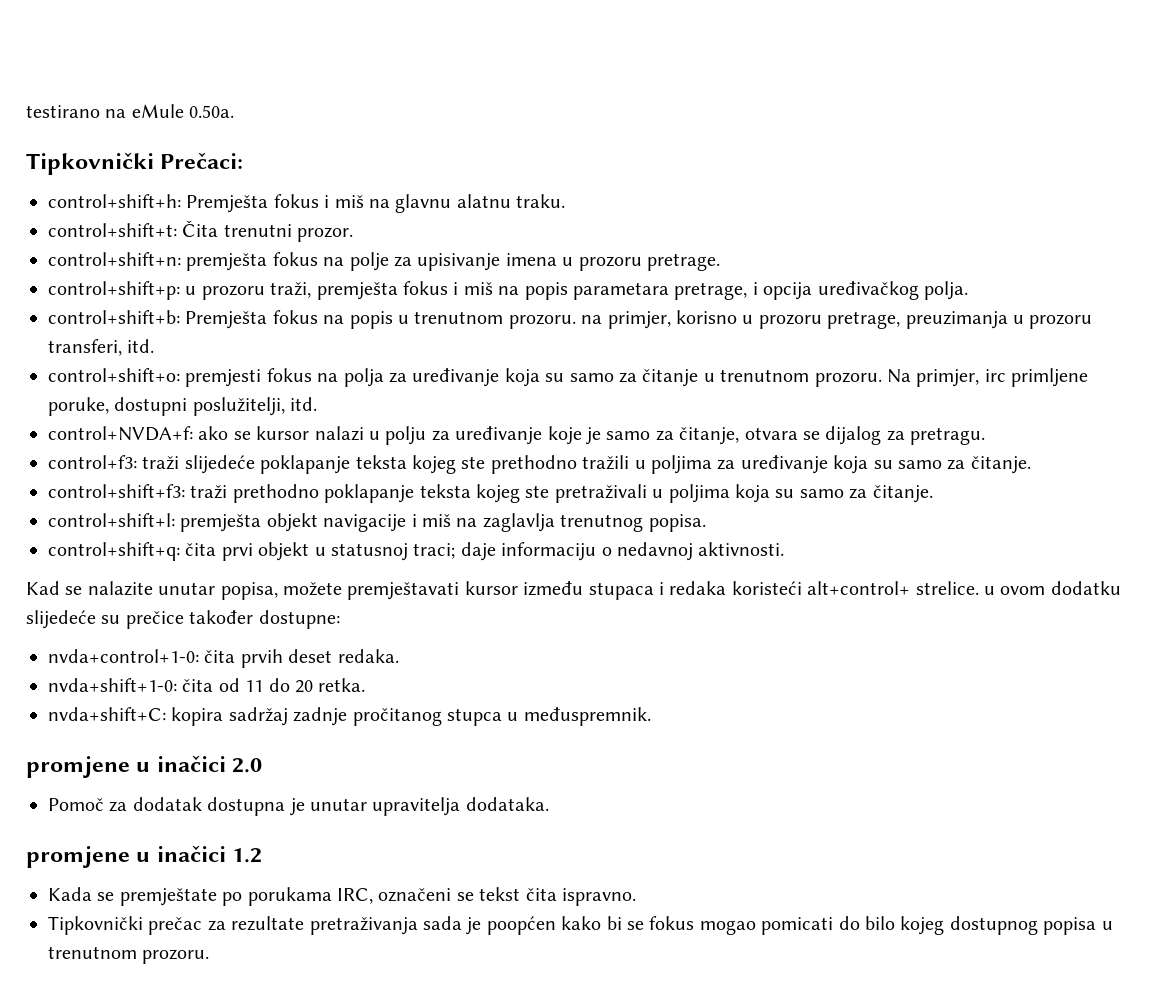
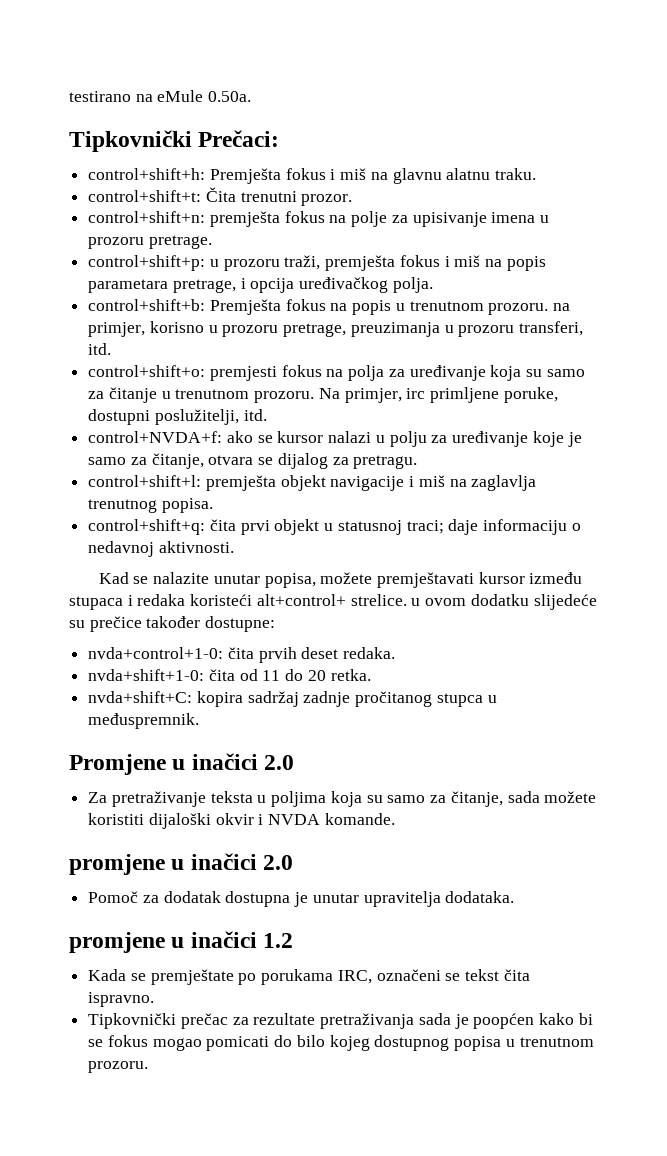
- control+f3: traži slijedeće poklapanje teksta kojeg ste prethodno tražili u poljima za uređivanje koja su samo za čitanje.
- control+shift+f3: traži prethodno poklapanje teksta kojeg ste pretraživali u poljima koja su samo za čitanje.
+ Promjene u inačici 2.0
+ Za pretraživanje teksta u poljima koja su samo za čitanje, sada možete koristiti dijaloški okvir i NVDA komande.

